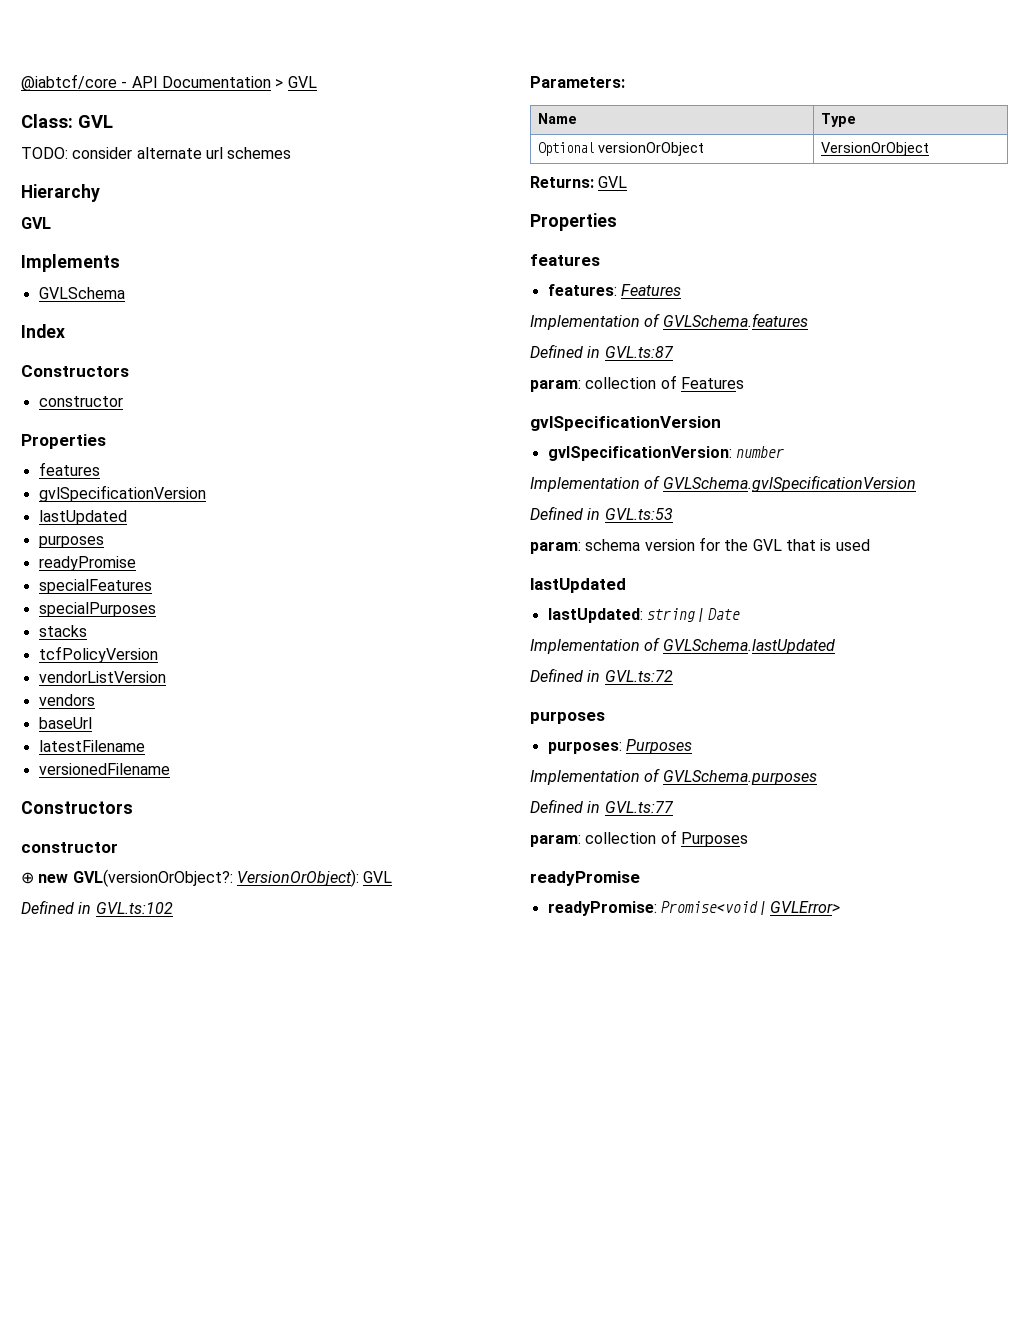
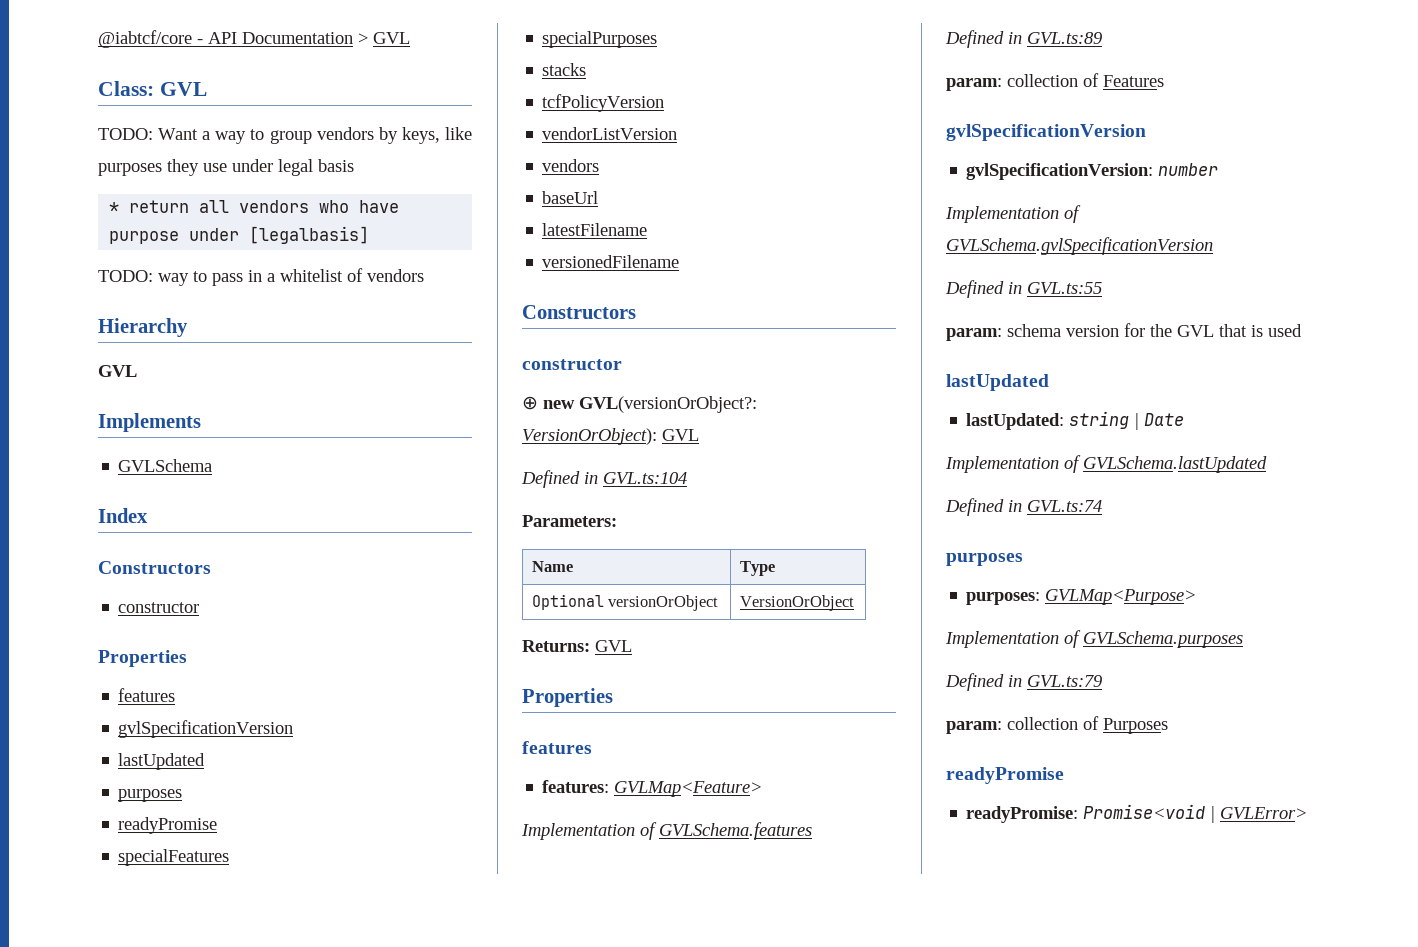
- TODO: consider alternate url schemes
+ TODO: Want a way to group vendors by keys, like purposes they use under legal basis
+ * return all vendors who have purpose under [legalbasis]
+ TODO: way to pass in a whitelist of vendors
- Defined in GVL.ts:102
+ Defined in GVL.ts:104
- features: Features
+ features: GVLMap<Feature>
- Defined in GVL.ts:87
+ Defined in GVL.ts:89
- Defined in GVL.ts:53
+ Defined in GVL.ts:55
- Defined in GVL.ts:72
+ Defined in GVL.ts:74
- purposes: Purposes
+ purposes: GVLMap<Purpose>
- Defined in GVL.ts:77
+ Defined in GVL.ts:79

